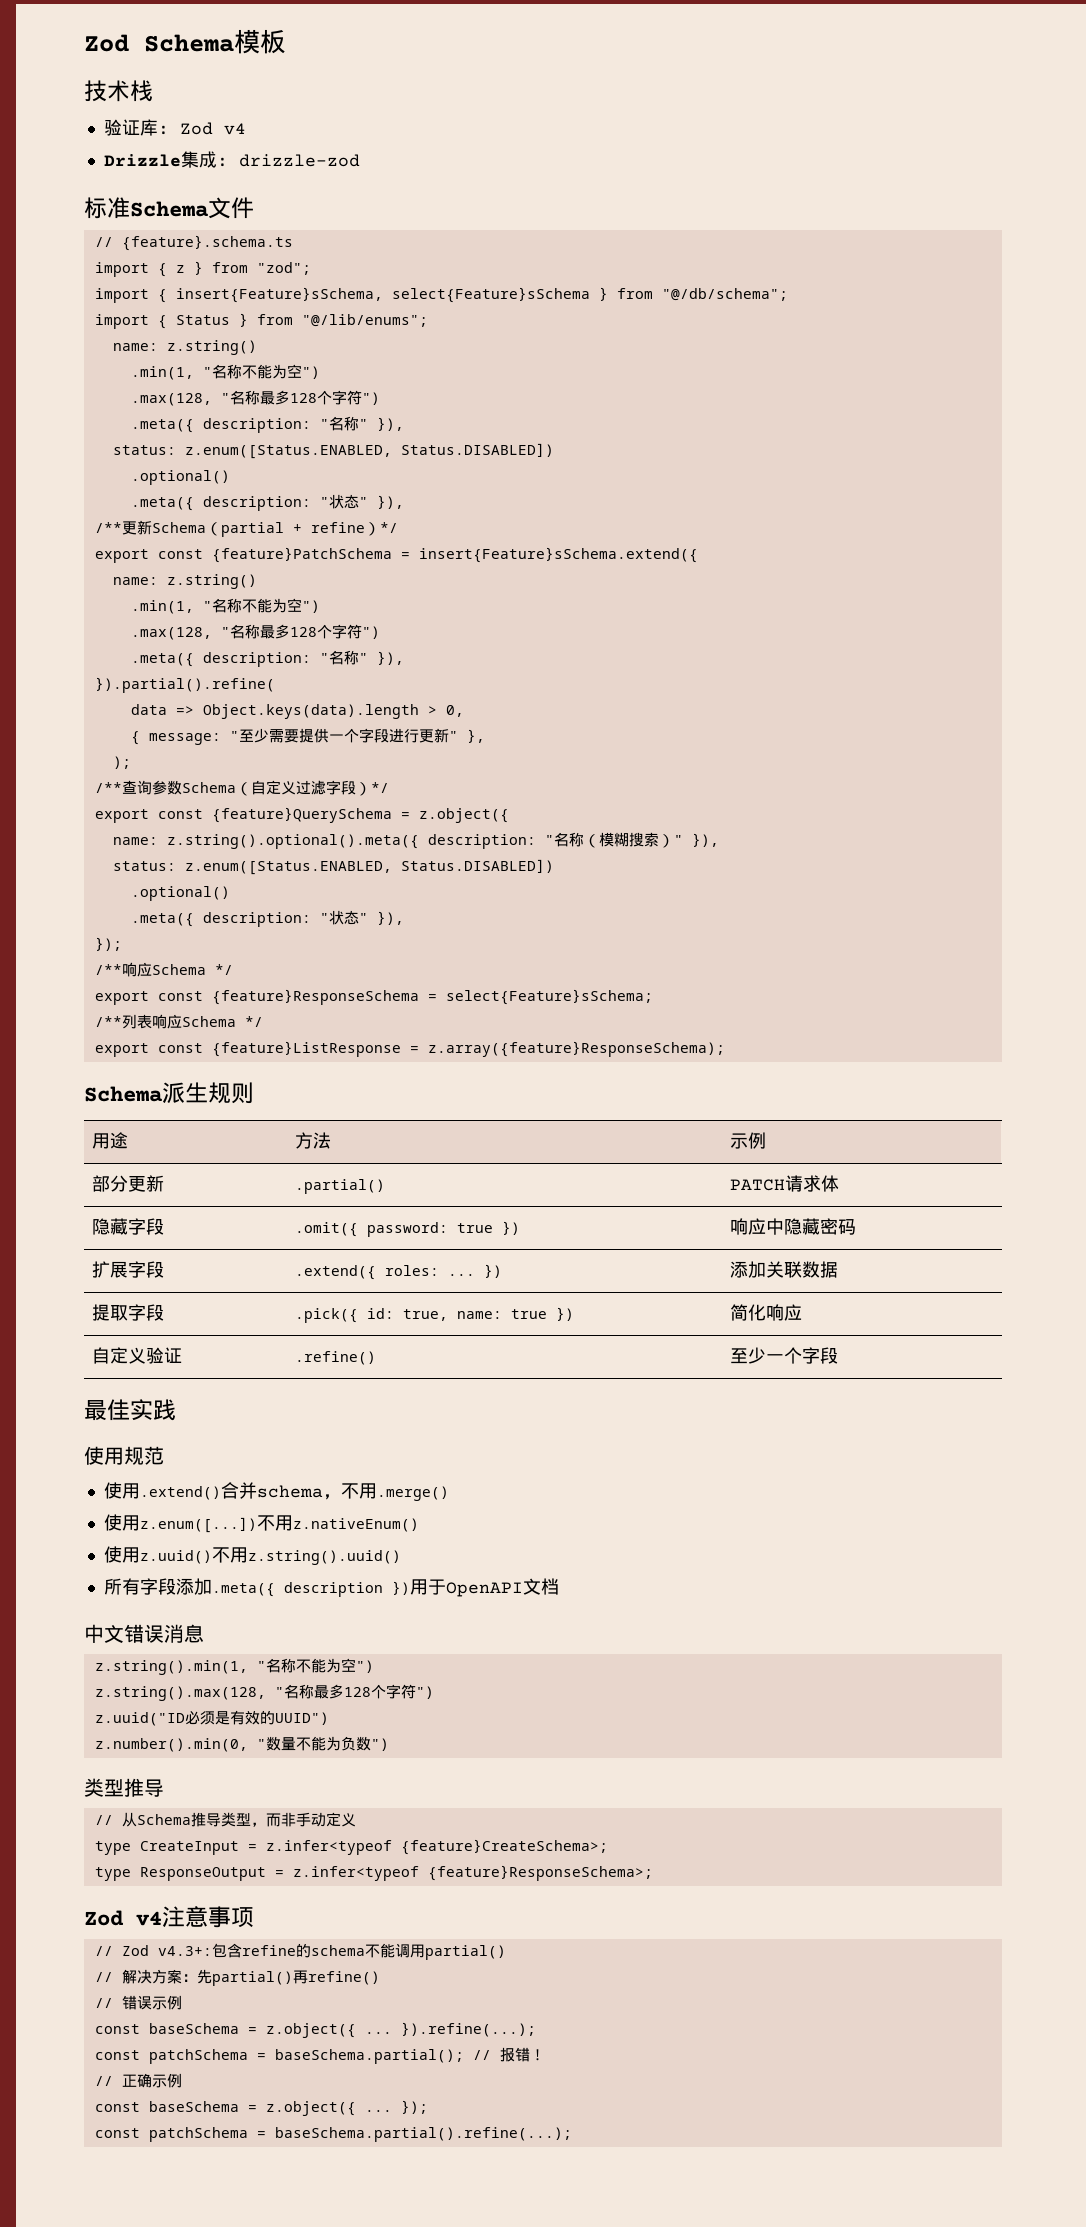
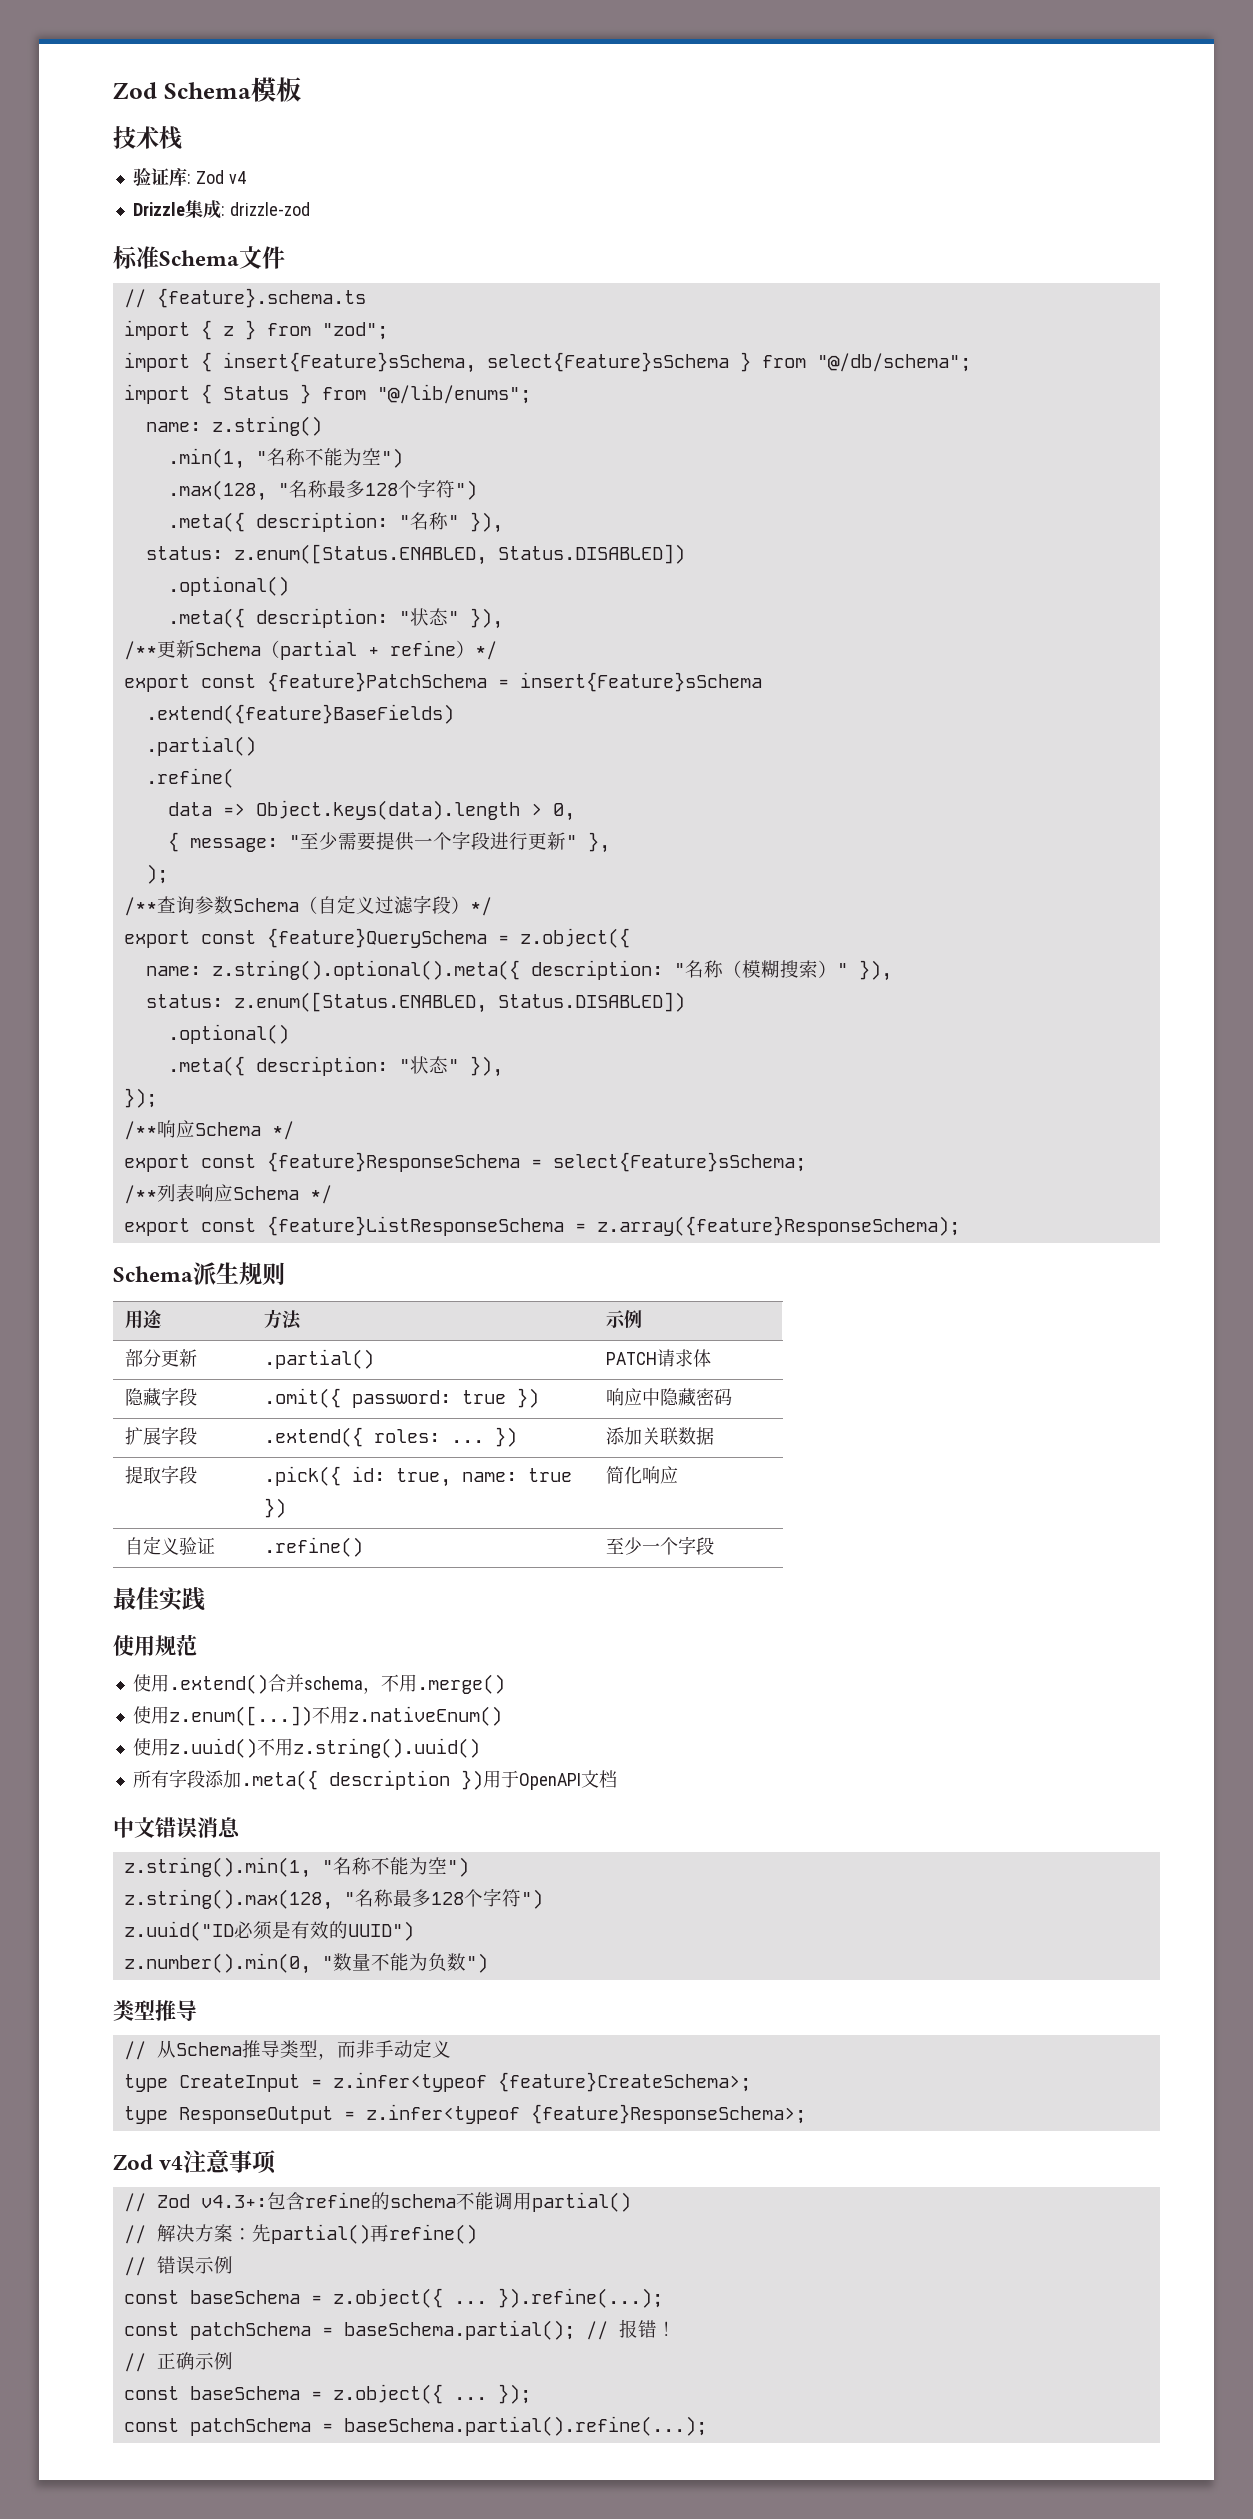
- export const {feature}PatchSchema = insert{Feature}sSchema.extend({
- name: z.string()
- .min(1, "名称不能为空")
- .max(128, "名称最多128个字符")
- .meta({ description: "名称" }),
- }).partial().refine(
+ export const {feature}PatchSchema = insert{Feature}sSchema
+ .extend({feature}BaseFields)
+ .partial()
+ .refine(
- export const {feature}ListResponse = z.array({feature}ResponseSchema);
+ export const {feature}ListResponseSchema = z.array({feature}ResponseSchema);

